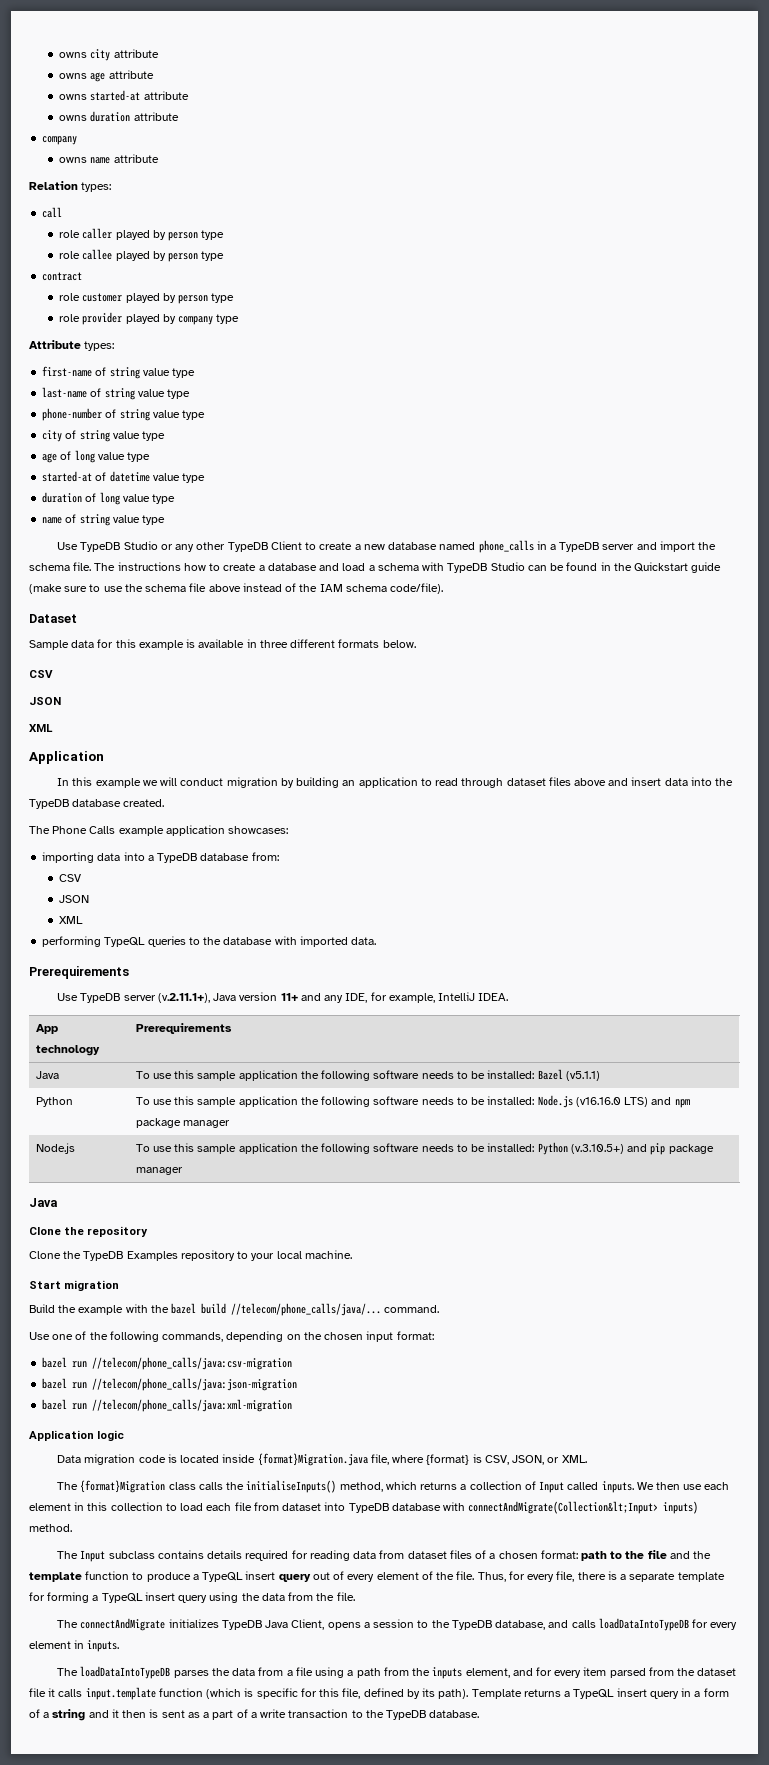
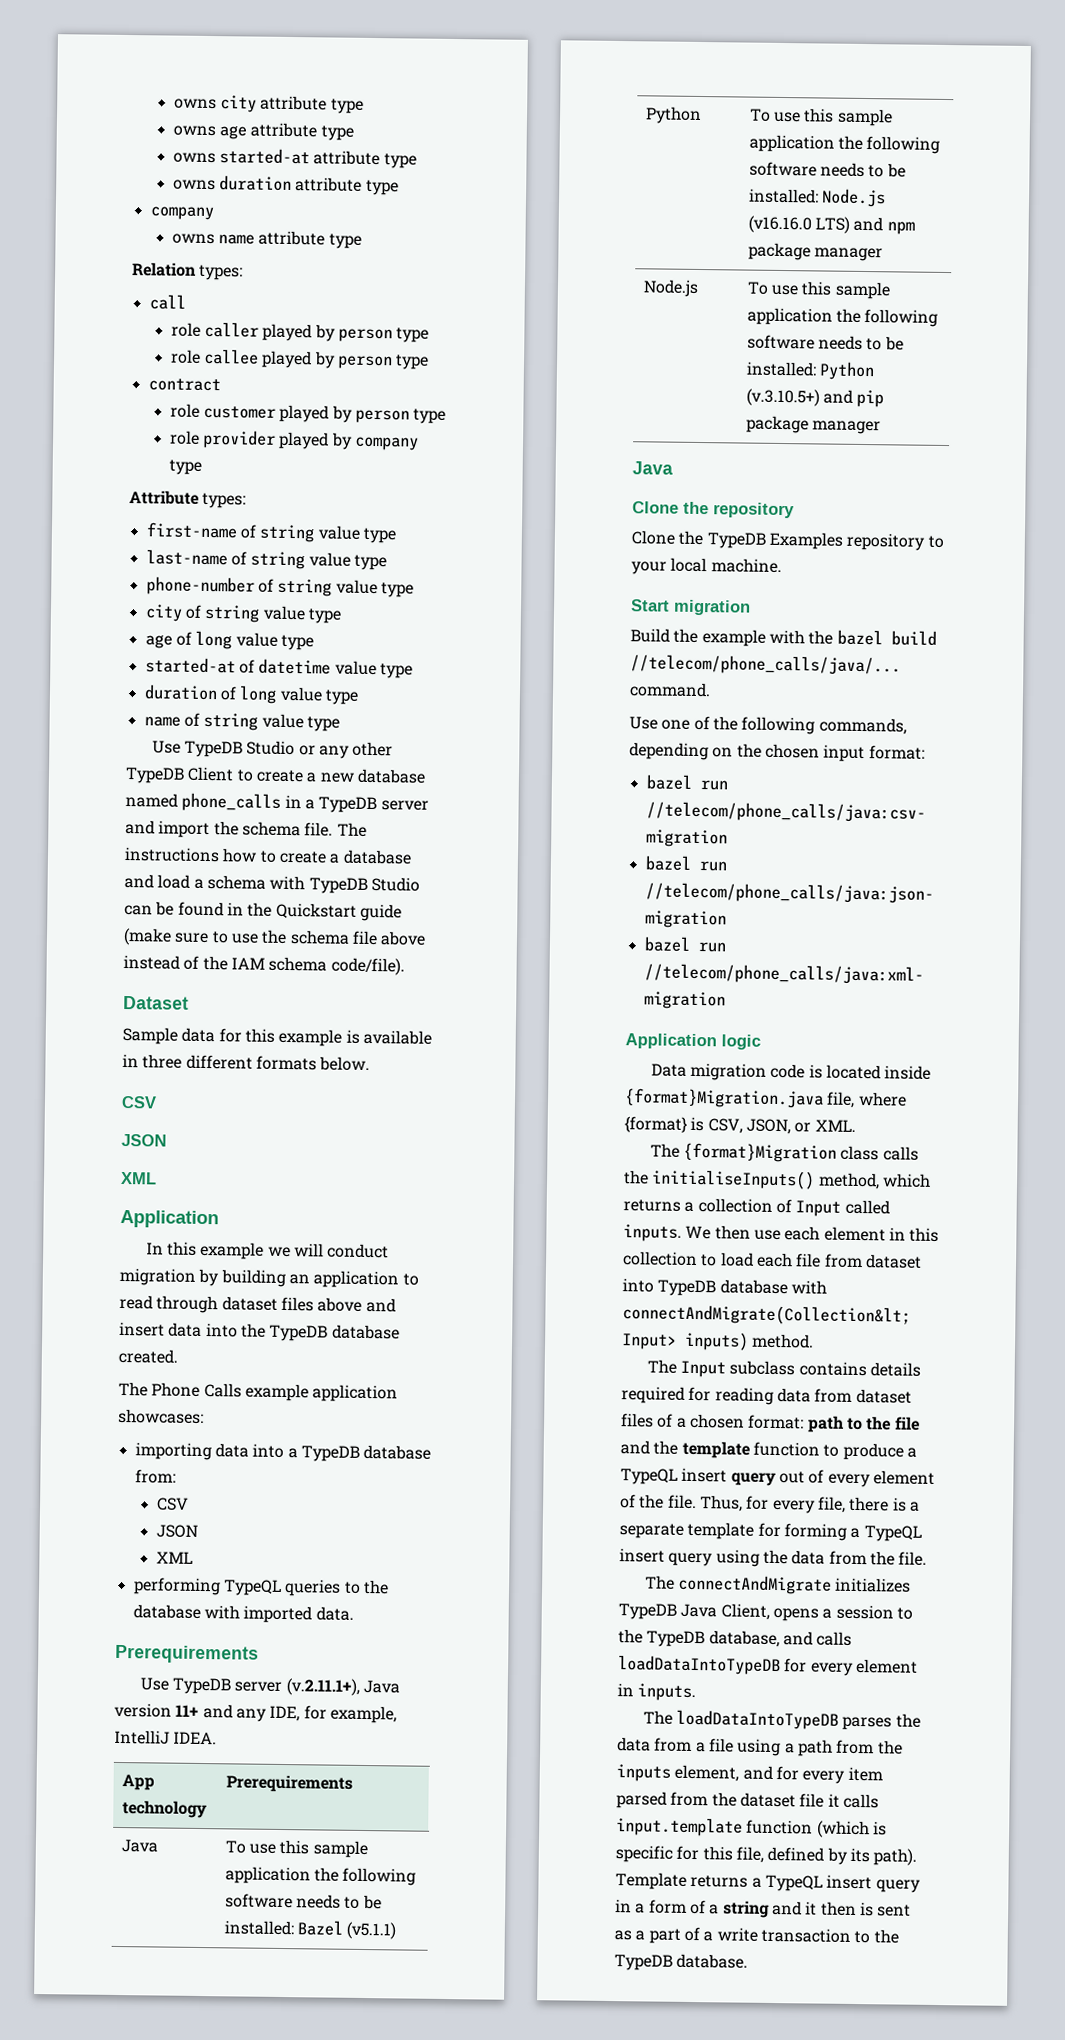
- owns city attribute
+ owns city attribute type
- owns age attribute
+ owns age attribute type
- owns started-at attribute
+ owns started-at attribute type
- owns duration attribute
+ owns duration attribute type
- owns name attribute
+ owns name attribute type

